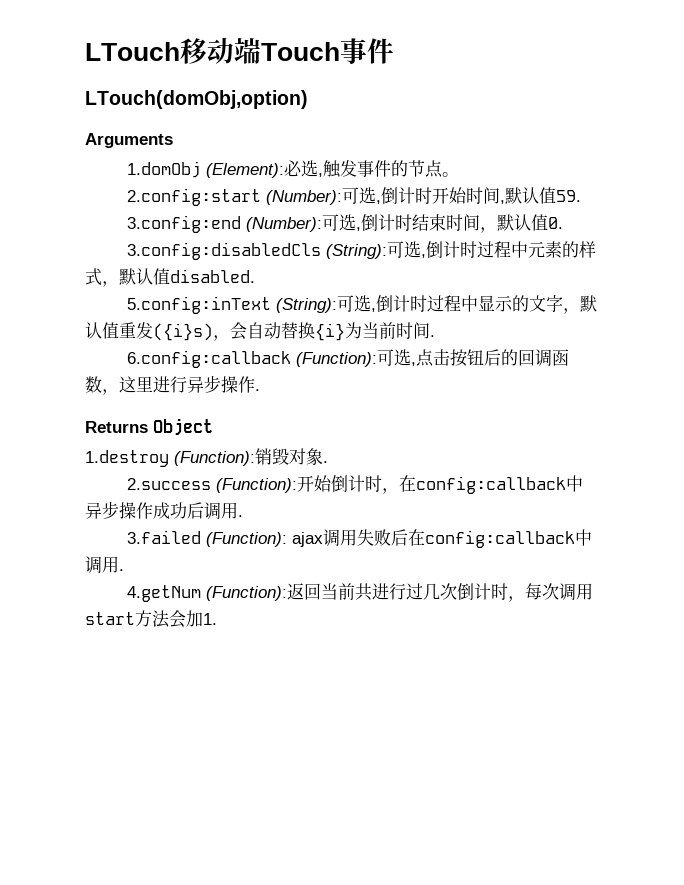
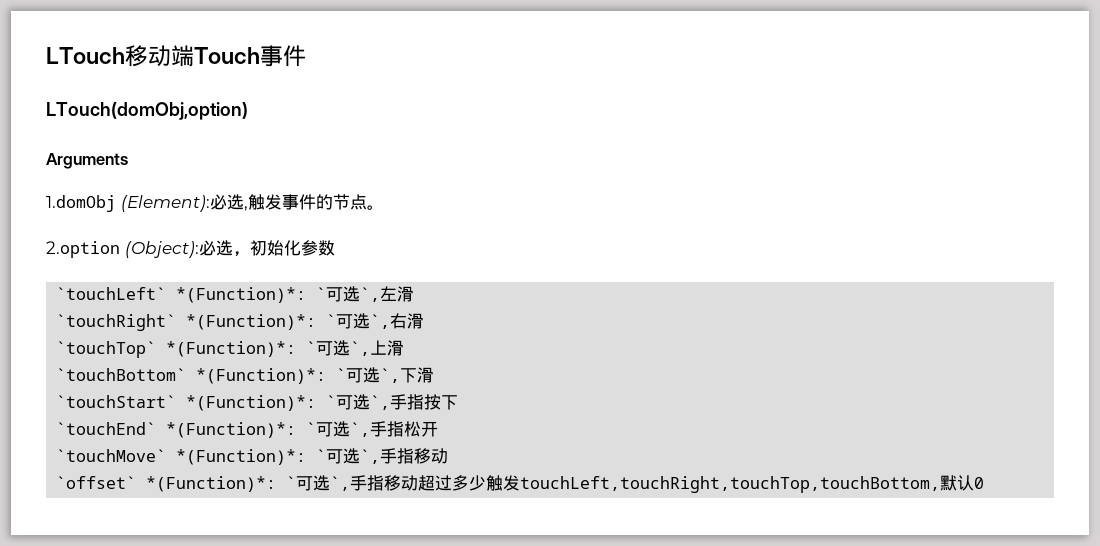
- 2.config:start (Number):可选,倒计时开始时间,默认值59.
- 3.config:end (Number):可选,倒计时结束时间，默认值0.
- 3.config:disabledCls (String):可选,倒计时过程中元素的样式，默认值disabled.
- 5.config:inText (String):可选,倒计时过程中显示的文字，默认值重发({i}s)，会自动替换{i}为当前时间.
- 6.config:callback (Function):可选,点击按钮后的回调函数，这里进行异步操作.
- Returns Object
- 1.destroy (Function):销毁对象.
- 2.success (Function):开始倒计时，在config:callback中异步操作成功后调用.
- 3.failed (Function): ajax调用失败后在config:callback中调用.
- 4.getNum (Function):返回当前共进行过几次倒计时，每次调用start方法会加1.
+ 2.option (Object):必选，初始化参数
+ `touchLeft` *(Function)*: `可选`,左滑
+ `touchRight` *(Function)*: `可选`,右滑
+ `touchTop` *(Function)*: `可选`,上滑
+ `touchBottom` *(Function)*: `可选`,下滑
+ `touchStart` *(Function)*: `可选`,手指按下
+ `touchEnd` *(Function)*: `可选`,手指松开
+ `touchMove` *(Function)*: `可选`,手指移动
+ `offset` *(Function)*: `可选`,手指移动超过多少触发touchLeft,touchRight,touchTop,touchBottom,默认0

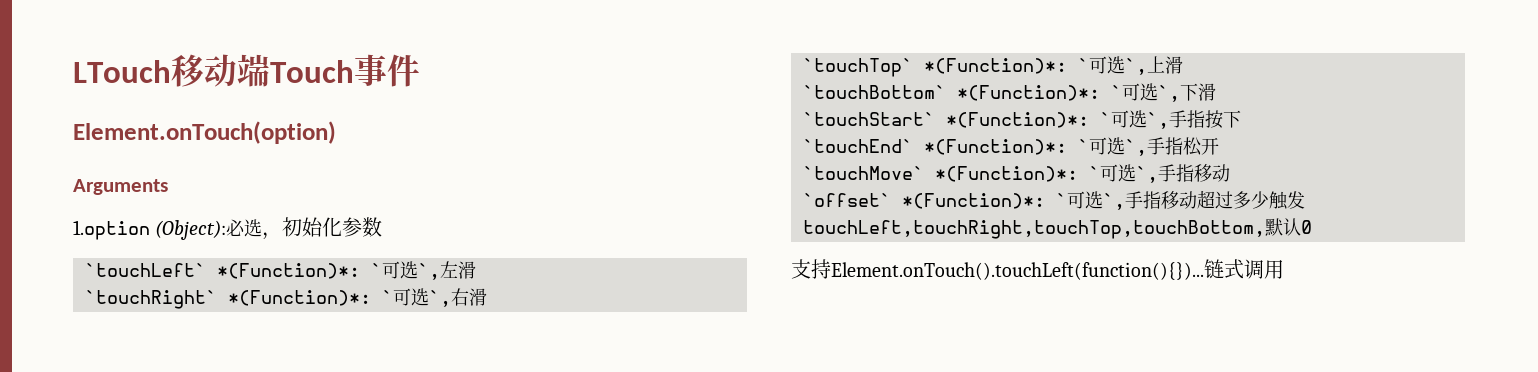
- LTouch(domObj,option)
+ Element.onTouch(option)
- 1.domObj (Element):必选,触发事件的节点。
- 2.option (Object):必选，初始化参数
+ 1.option (Object):必选，初始化参数
+ 支持Element.onTouch().touchLeft(function(){})...链式调用

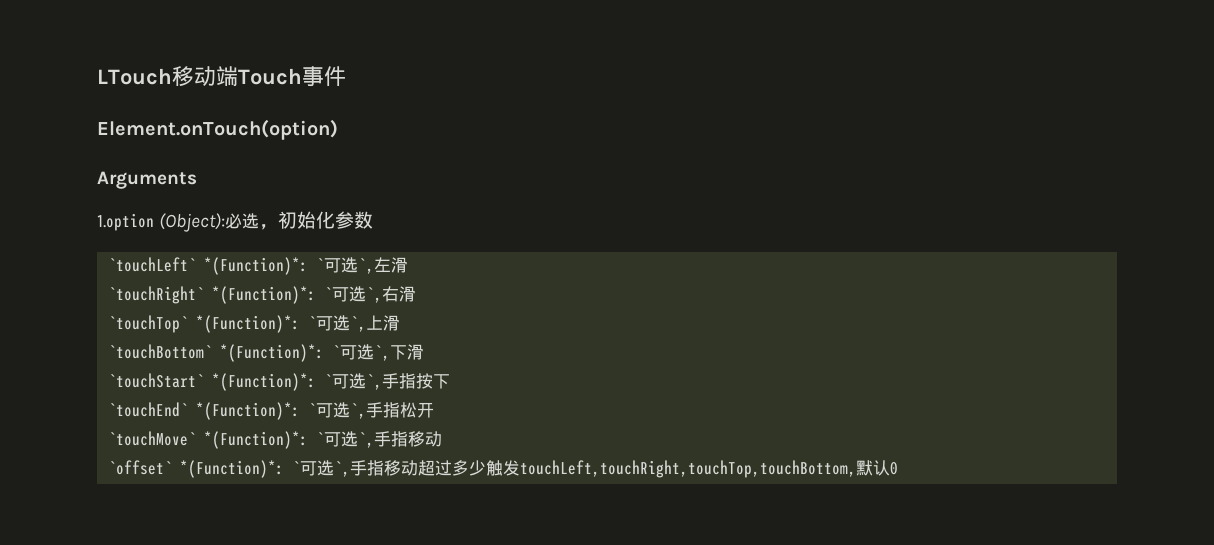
- 支持Element.onTouch().touchLeft(function(){})...链式调用

